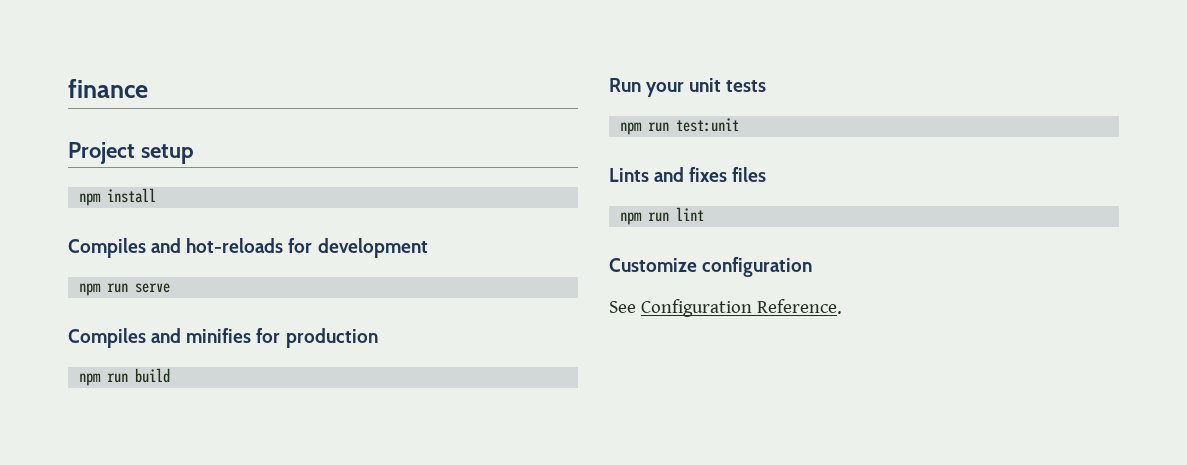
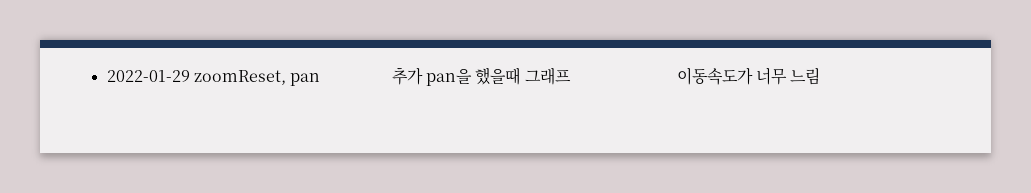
- finance
- Project setup
- npm install
- Compiles and hot-reloads for development
- npm run serve
- Compiles and minifies for production
- npm run build
- Run your unit tests
- npm run test:unit
- Lints and fixes files
- npm run lint
- Customize configuration
- See Configuration Reference.
+ 2022-01-29 zoomReset, pan 추가 pan을 했을때 그래프 이동속도가 너무 느림

